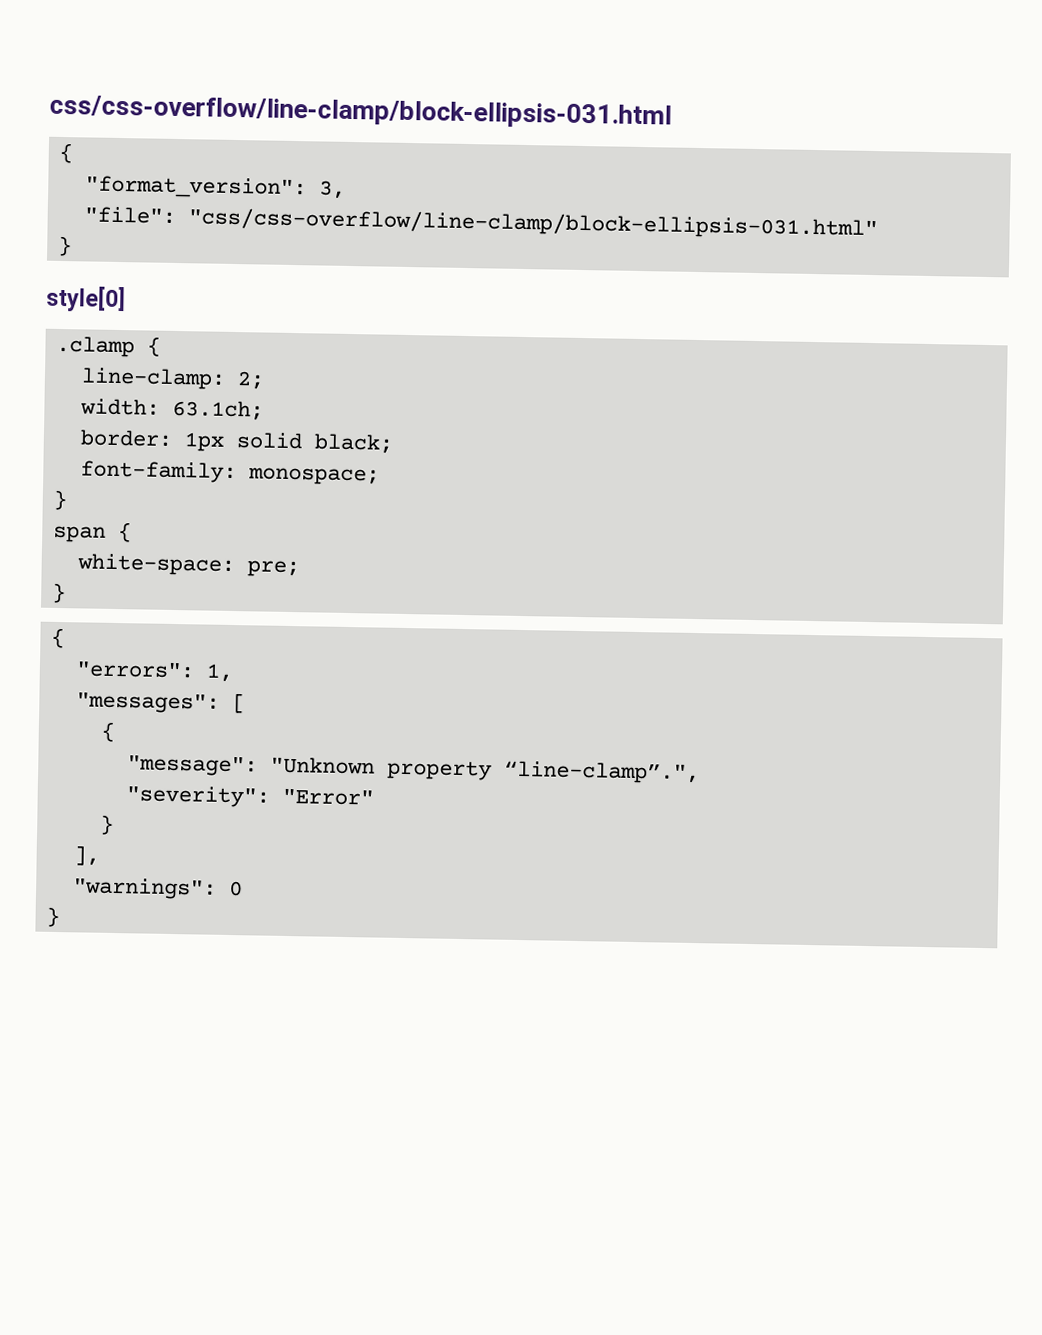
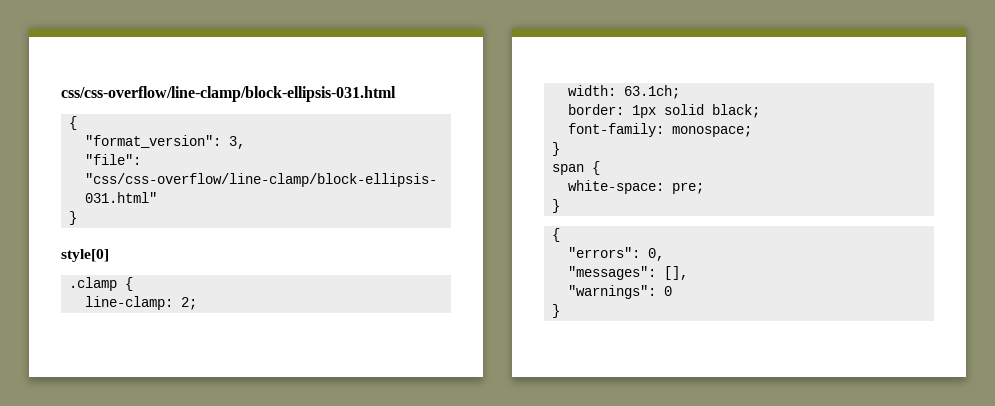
- "errors": 1,
+ "errors": 0,
- "messages": [
- {
- "message": "Unknown property “line-clamp”.",
- "severity": "Error"
- }
- ],
+ "messages": [],

